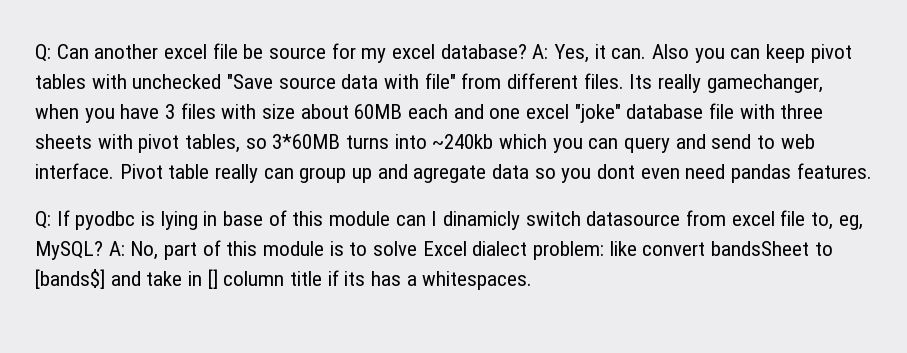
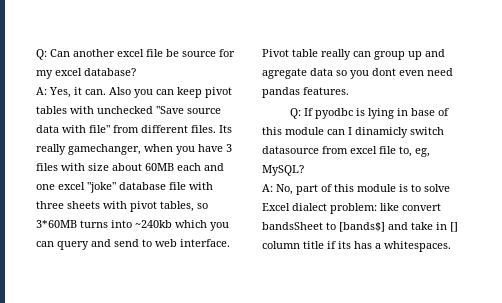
- Q: Can another excel file be source for my excel database? A: Yes, it can.
+ Q: Can another excel file be source for my excel database?
+ A: Yes, it can.
- Q: If pyodbc is lying in base of this module can I dinamicly switch datasource from excel file to, eg, MySQL? A: No, part of this module is to solve Excel dialect problem: like convert bandsSheet to [bands$] and take in [] column title if its has a whitespaces.
+ Q: If pyodbc is lying in base of this module can I dinamicly switch datasource from excel file to, eg, MySQL?
+ A: No, part of this module is to solve Excel dialect problem: like convert bandsSheet to [bands$] and take in [] column title if its has a whitespaces.

